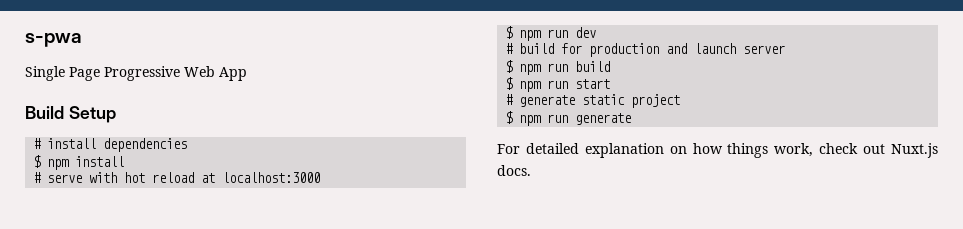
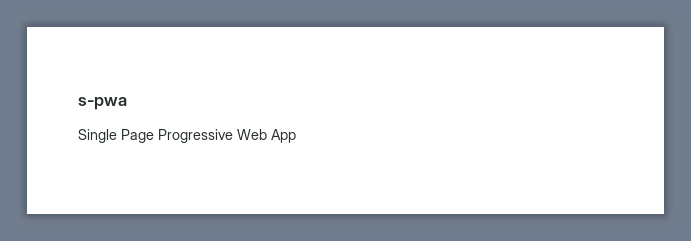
- Build Setup
- # install dependencies
- $ npm install
- # serve with hot reload at localhost:3000
- $ npm run dev
- # build for production and launch server
- $ npm run build
- $ npm run start
- # generate static project
- $ npm run generate
- For detailed explanation on how things work, check out Nuxt.js docs.

